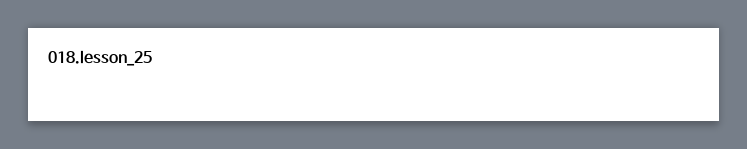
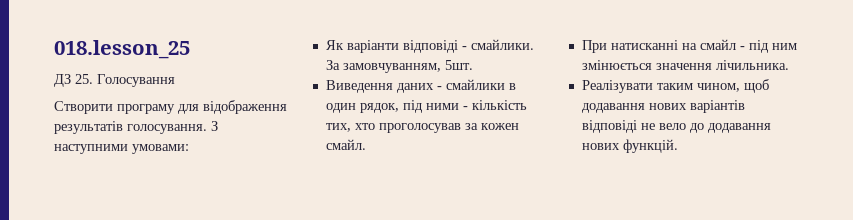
+ ДЗ 25. Голосування
+ Створити програму для відображення результатів голосування. З наступними умовами:
+ Як варіанти відповіді - смайлики. За замовчуванням, 5шт.
+ Виведення даних - смайлики в один рядок, під ними - кількість тих, хто проголосував за кожен смайл.
+ При натисканні на смайл - під ним змінюється значення лічильника.
+ Реалізувати таким чином, щоб додавання нових варіантів відповіді не вело до додавання нових функцій.

